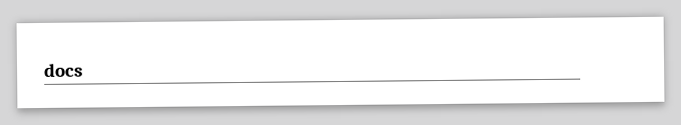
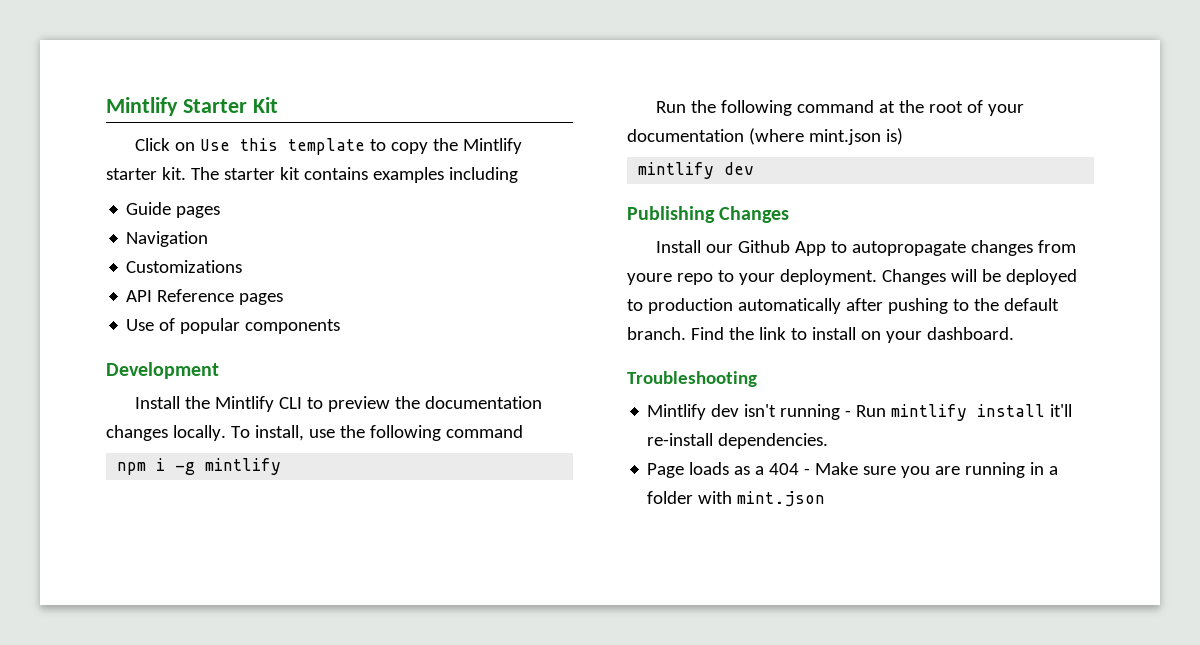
- docs
+ Mintlify Starter Kit
+ Click on Use this template to copy the Mintlify starter kit. The starter kit contains examples including
+ Guide pages
+ Navigation
+ Customizations
+ API Reference pages
+ Use of popular components
+ Development
+ Install the Mintlify CLI to preview the documentation changes locally. To install, use the following command
+ npm i -g mintlify
+ Run the following command at the root of your documentation (where mint.json is)
+ mintlify dev
+ Publishing Changes
+ Install our Github App to autopropagate changes from youre repo to your deployment. Changes will be deployed to production automatically after pushing to the default branch. Find the link to install on your dashboard.
+ Troubleshooting
+ Mintlify dev isn't running - Run mintlify install it'll re-install dependencies.
+ Page loads as a 404 - Make sure you are running in a folder with mint.json

